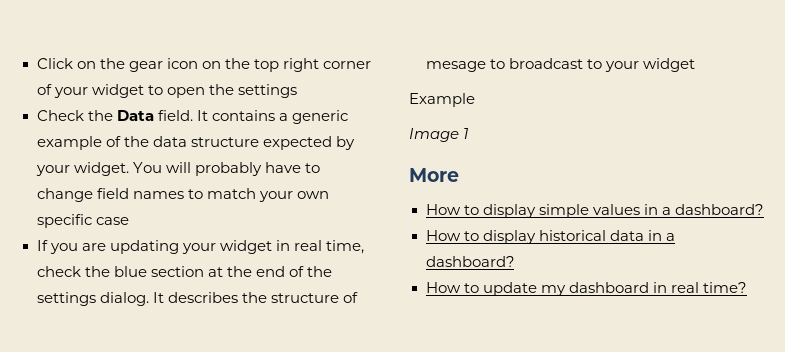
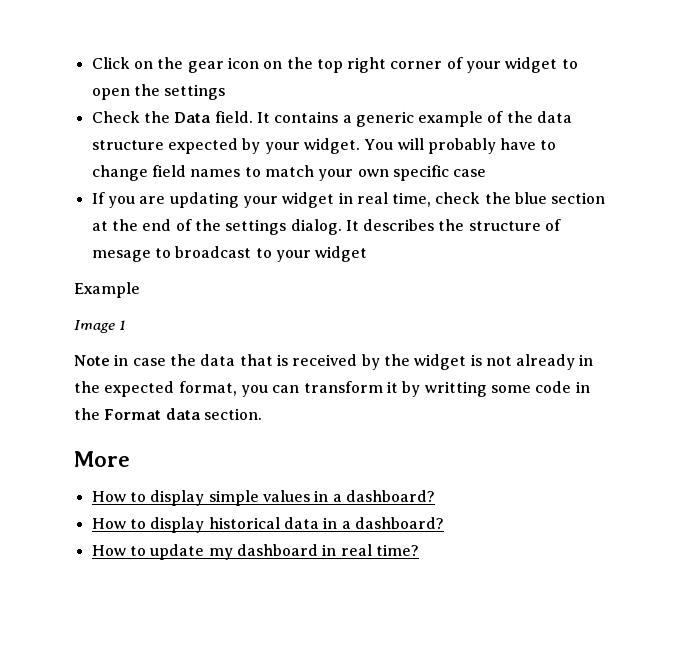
+ Note in case the data that is received by the widget is not already in the expected format, you can transform it by writting some code in the Format data section.

